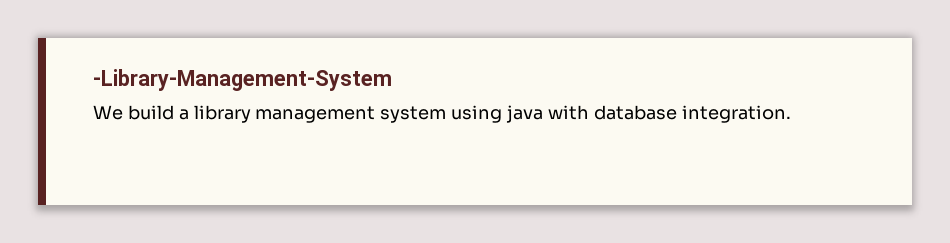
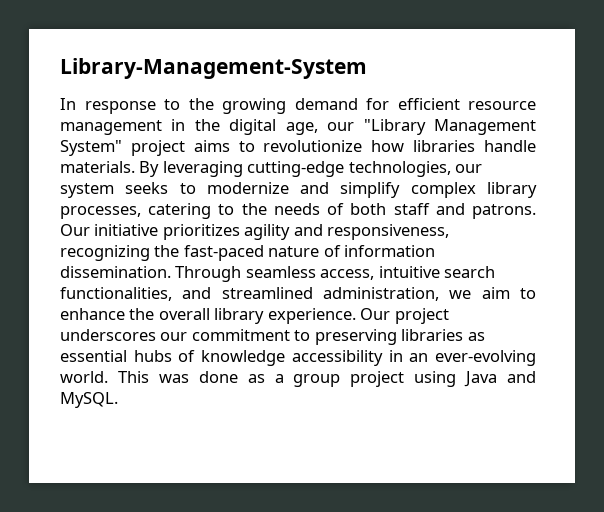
- -Library-Management-System
- We build a library management system using java with database integration.
+ Library-Management-System
+ In response to the growing demand for efficient resource management in the digital age, our "Library Management System" project aims to revolutionize how libraries handle materials. By leveraging cutting-edge technologies, our system seeks to modernize and simplify complex library processes, catering to the needs of both staff and patrons. Our initiative prioritizes agility and responsiveness, recognizing the fast-paced nature of information dissemination. Through seamless access, intuitive search functionalities, and streamlined administration, we aim to enhance the overall library experience. Our project underscores our commitment to preserving libraries as essential hubs of knowledge accessibility in an ever-evolving world. This was done as a group project using Java and MySQL.

